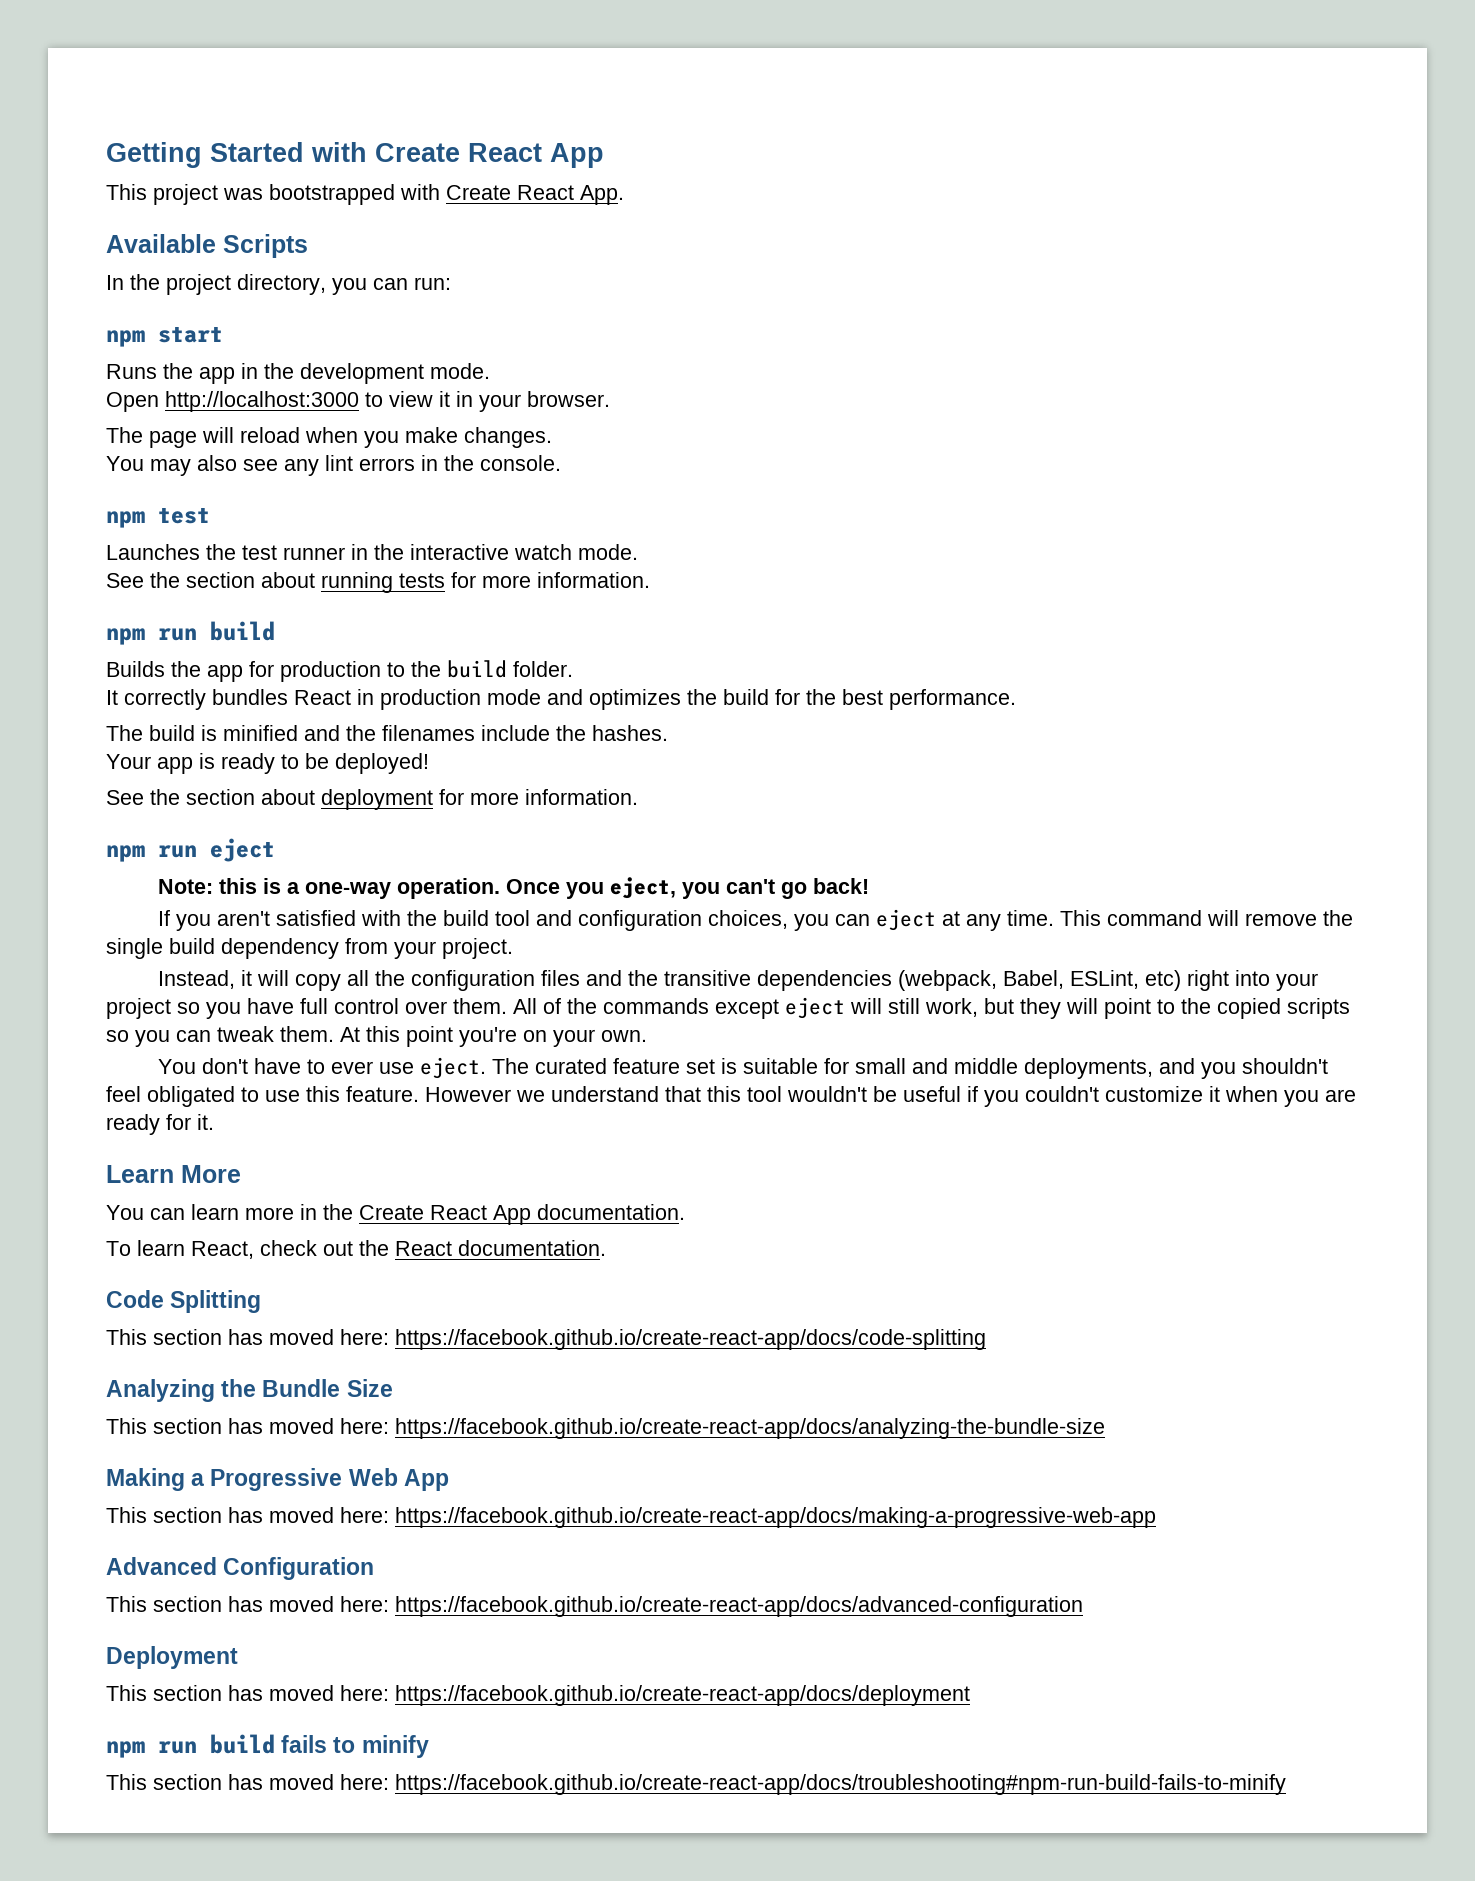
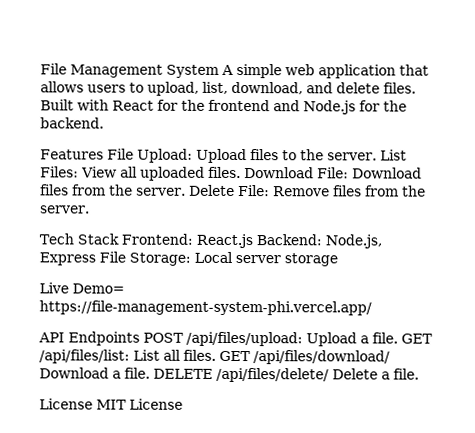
- Getting Started with Create React App
- This project was bootstrapped with Create React App.
- Available Scripts
- In the project directory, you can run:
- npm start
- Runs the app in the development mode.
- Open http://localhost:3000 to view it in your browser.
- The page will reload when you make changes.
- You may also see any lint errors in the console.
- npm test
- Launches the test runner in the interactive watch mode.
- See the section about running tests for more information.
- npm run build
- Builds the app for production to the build folder.
- It correctly bundles React in production mode and optimizes the build for the best performance.
- The build is minified and the filenames include the hashes.
- Your app is ready to be deployed!
- See the section about deployment for more information.
- npm run eject
- Note: this is a one-way operation. Once you eject, you can't go back!
- If you aren't satisfied with the build tool and configuration choices, you can eject at any time. This command will remove the single build dependency from your project.
- Instead, it will copy all the configuration files and the transitive dependencies (webpack, Babel, ESLint, etc) right into your project so you have full control over them. All of the commands except eject will still work, but they will point to the copied scripts so you can tweak them. At this point you're on your own.
- You don't have to ever use eject. The curated feature set is suitable for small and middle deployments, and you shouldn't feel obligated to use this feature. However we understand that this tool wouldn't be useful if you couldn't customize it when you are ready for it.
- Learn More
- You can learn more in the Create React App documentation.
- To learn React, check out the React documentation.
- Code Splitting
- This section has moved here: https://facebook.github.io/create-react-app/docs/code-splitting
- Analyzing the Bundle Size
- This section has moved here: https://facebook.github.io/create-react-app/docs/analyzing-the-bundle-size
- Making a Progressive Web App
- This section has moved here: https://facebook.github.io/create-react-app/docs/making-a-progressive-web-app
- Advanced Configuration
- This section has moved here: https://facebook.github.io/create-react-app/docs/advanced-configuration
- Deployment
- This section has moved here: https://facebook.github.io/create-react-app/docs/deployment
- npm run build fails to minify
- This section has moved here: https://facebook.github.io/create-react-app/docs/troubleshooting#npm-run-build-fails-to-minify
+ File Management System A simple web application that allows users to upload, list, download, and delete files. Built with React for the frontend and Node.js for the backend.
+ Features File Upload: Upload files to the server. List Files: View all uploaded files. Download File: Download files from the server. Delete File: Remove files from the server.
+ Tech Stack Frontend: React.js Backend: Node.js, Express File Storage: Local server storage
+ Live Demo= https://file-management-system-phi.vercel.app/
+ API Endpoints POST /api/files/upload: Upload a file. GET /api/files/list: List all files. GET /api/files/download/ Download a file. DELETE /api/files/delete/ Delete a file.
+ License MIT License

